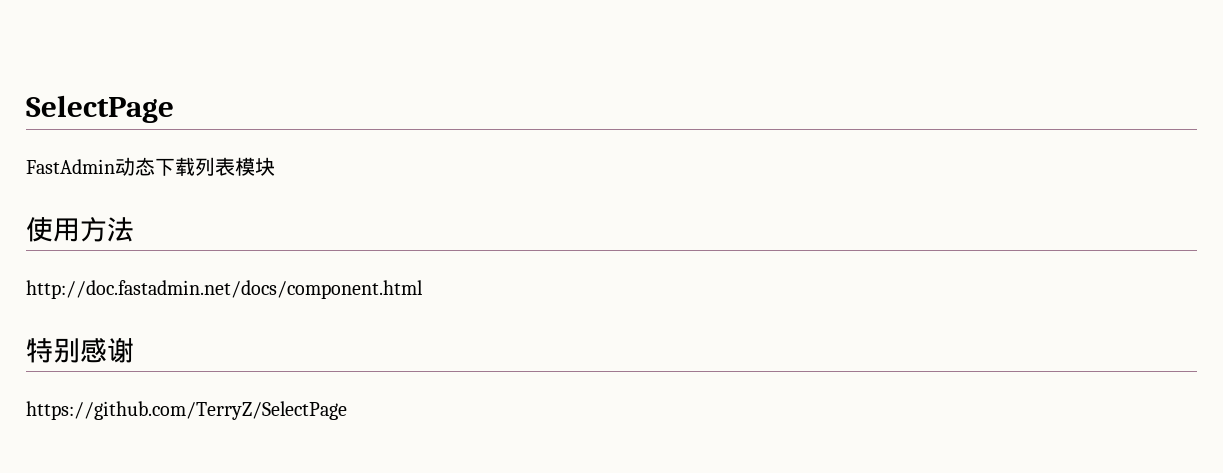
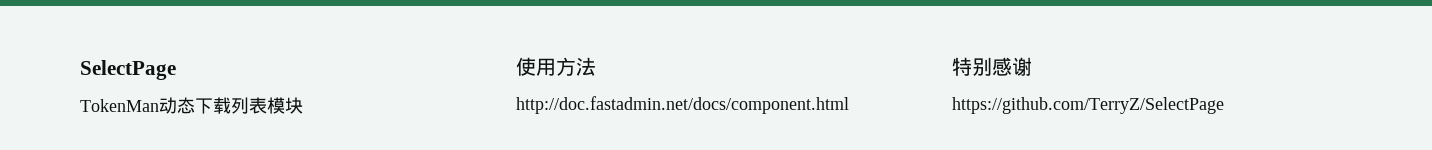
- FastAdmin动态下载列表模块
+ TokenMan动态下载列表模块

